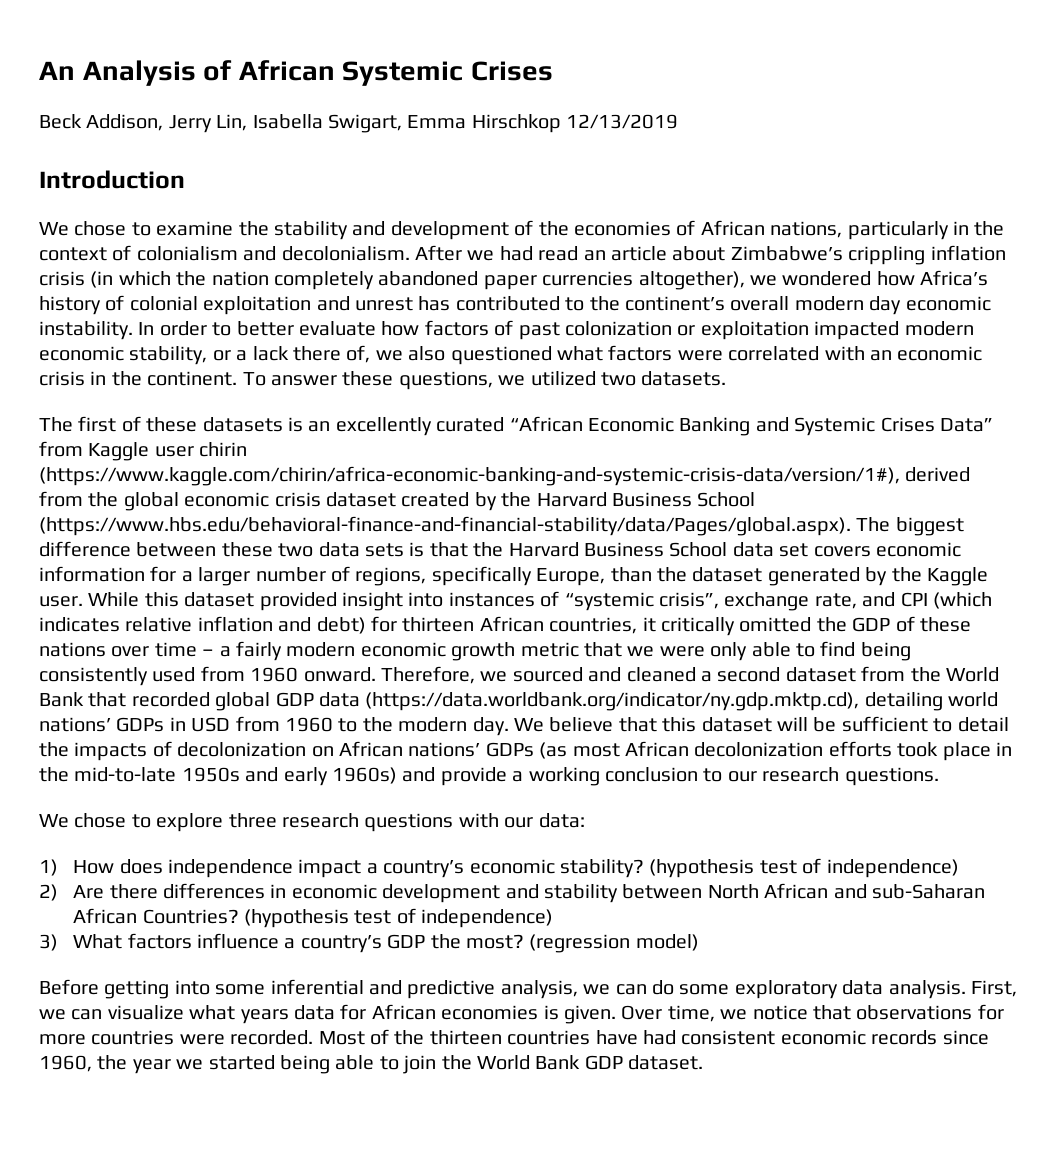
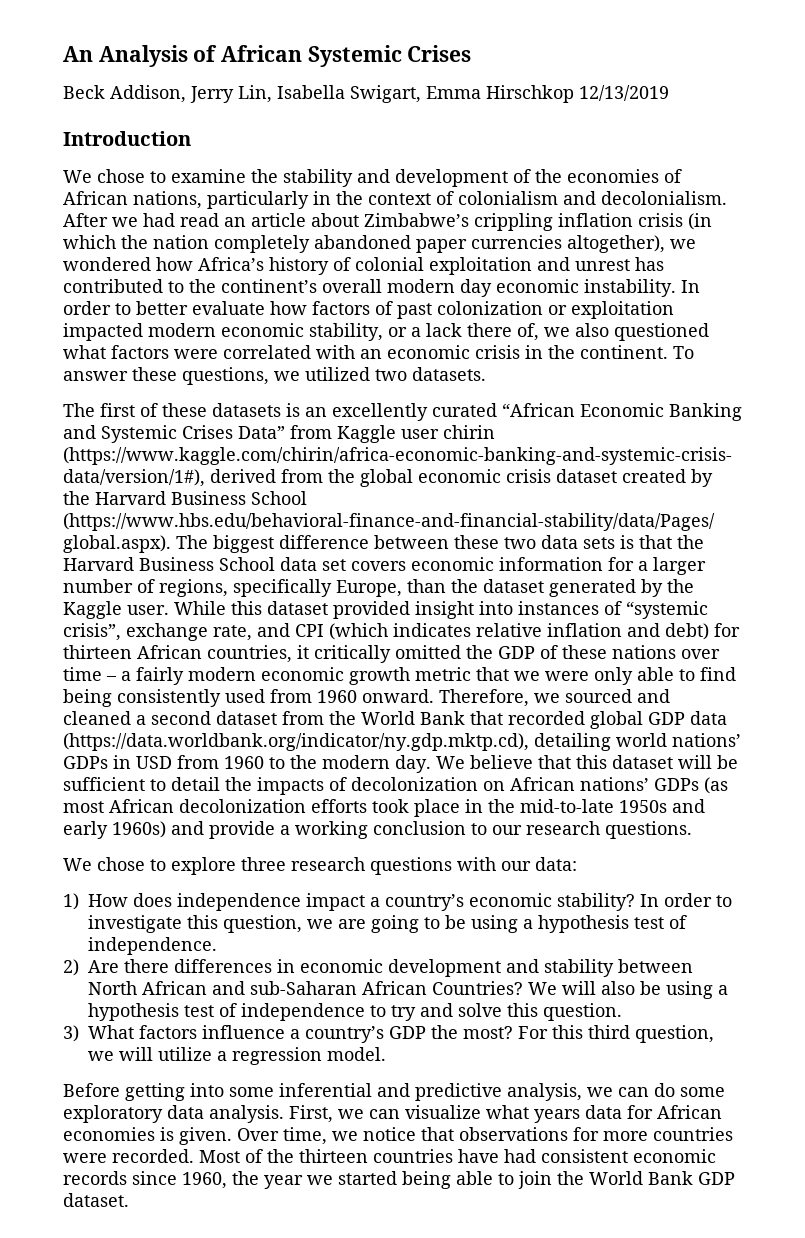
- 1) How does independence impact a country’s economic stability? (hypothesis test of independence)
+ 1) How does independence impact a country’s economic stability? In order to investigate this question, we are going to be using a hypothesis test of independence.
- 2) Are there differences in economic development and stability between North African and sub-Saharan African Countries? (hypothesis test of independence)
+ 2) Are there differences in economic development and stability between North African and sub-Saharan African Countries? We will also be using a hypothesis test of independence to try and solve this question.
- (regression model)
+ For this third question, we will utilize a regression model.

